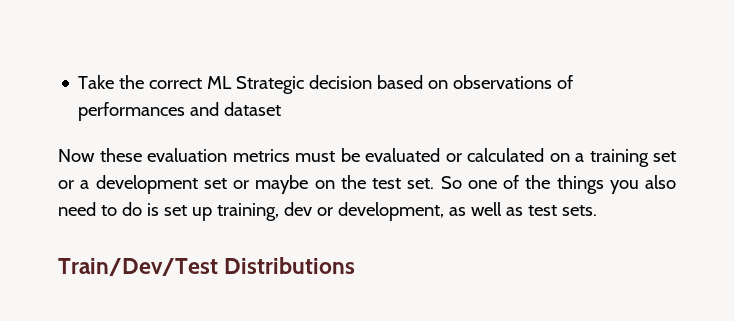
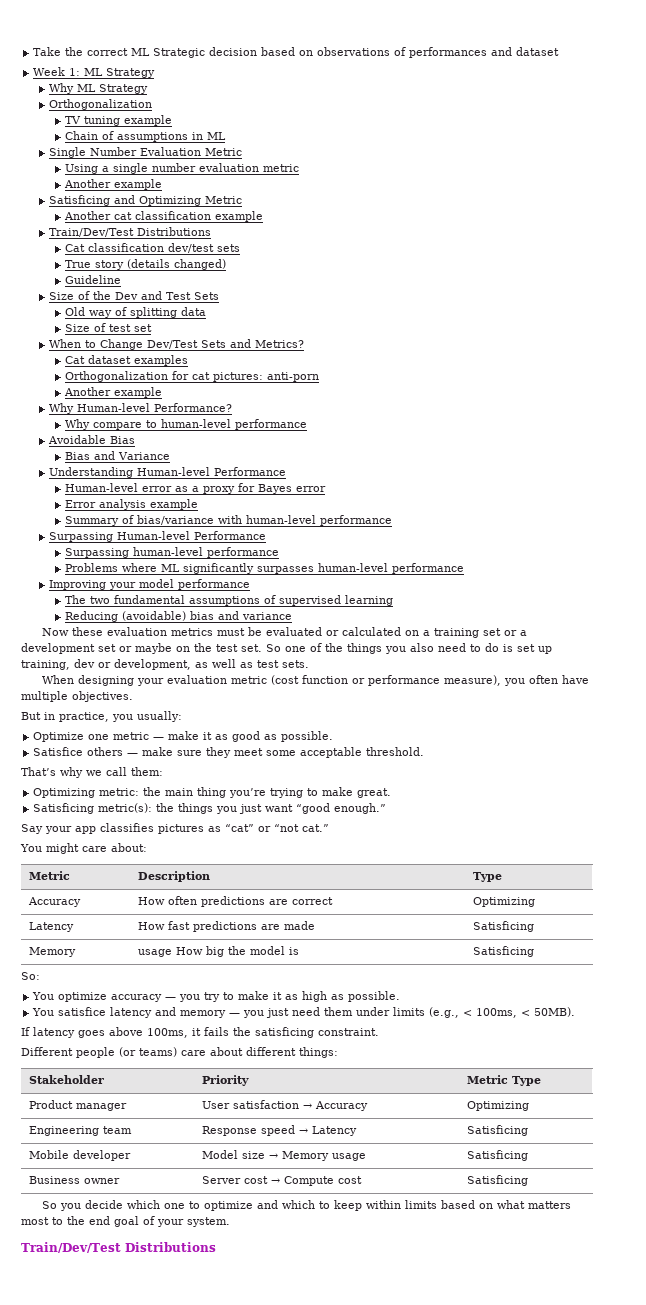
+ Week 1: ML Strategy
+ Why ML Strategy
+ Orthogonalization
+ TV tuning example
+ Chain of assumptions in ML
+ Single Number Evaluation Metric
+ Using a single number evaluation metric
+ Another example
+ Satisficing and Optimizing Metric
+ Another cat classification example
+ Train/Dev/Test Distributions
+ Cat classification dev/test sets
+ True story (details changed)
+ Guideline
+ Size of the Dev and Test Sets
+ Old way of splitting data
+ Size of test set
+ When to Change Dev/Test Sets and Metrics?
+ Cat dataset examples
+ Orthogonalization for cat pictures: anti-porn
+ Another example
+ Why Human-level Performance?
+ Why compare to human-level performance
+ Avoidable Bias
+ Bias and Variance
+ Understanding Human-level Performance
+ Human-level error as a proxy for Bayes error
+ Error analysis example
+ Summary of bias/variance with human-level performance
+ Surpassing Human-level Performance
+ Surpassing human-level performance
+ Problems where ML significantly surpasses human-level performance
+ Improving your model performance
+ The two fundamental assumptions of supervised learning
+ Reducing (avoidable) bias and variance
+ When designing your evaluation metric (cost function or performance measure), you often have multiple objectives.
+ But in practice, you usually:
+ Optimize one metric — make it as good as possible.
+ Satisfice others — make sure they meet some acceptable threshold.
+ That’s why we call them:
+ Optimizing metric: the main thing you’re trying to make great.
+ Satisficing metric(s): the things you just want “good enough.”
+ Say your app classifies pictures as “cat” or “not cat.”
+ You might care about:
+ Metric | Description | Type
+ Accuracy | How often predictions are correct | Optimizing
+ Latency | How fast predictions are made | Satisficing
+ Memory | usage How big the model is | Satisficing
+ So:
+ You optimize accuracy — you try to make it as high as possible.
+ You satisfice latency and memory — you just need them under limits (e.g., < 100ms, < 50MB).
+ If latency goes above 100ms, it fails the satisficing constraint.
+ Different people (or teams) care about different things:
+ Stakeholder | Priority | Metric Type
+ Product manager | User satisfaction → Accuracy | Optimizing
+ Engineering team | Response speed → Latency | Satisficing
+ Mobile developer | Model size → Memory usage | Satisficing
+ Business owner | Server cost → Compute cost | Satisficing
+ So you decide which one to optimize and which to keep within limits based on what matters most to the end goal of your system.

